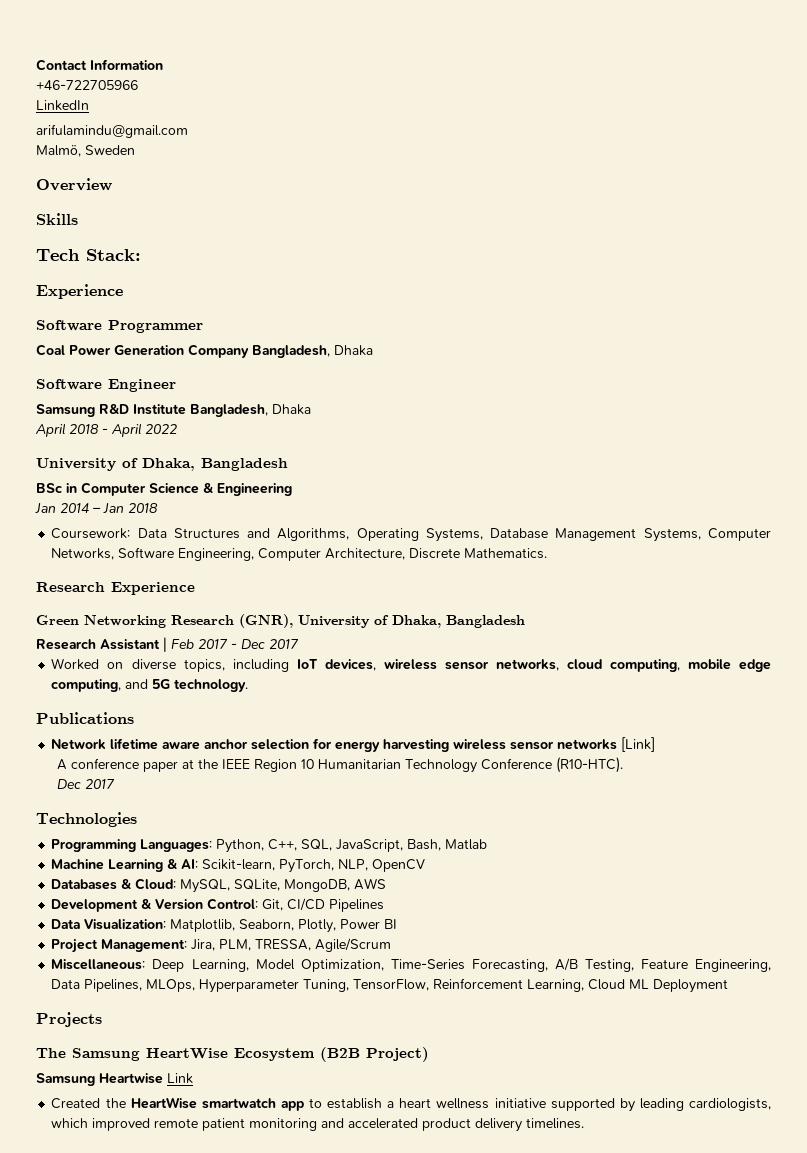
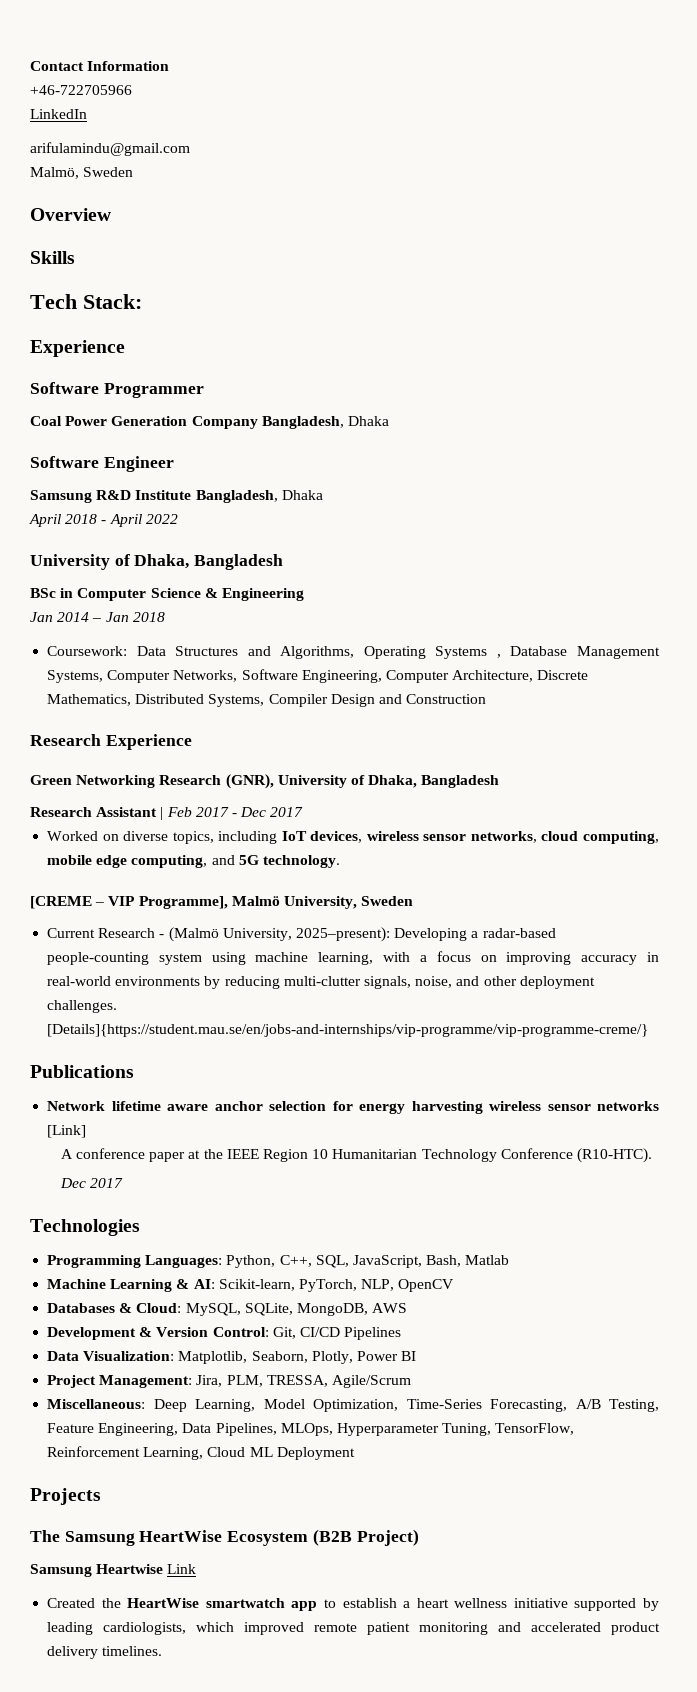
- Coursework: Data Structures and Algorithms, Operating Systems, Database Management Systems, Computer Networks, Software Engineering, Computer Architecture, Discrete Mathematics.
+ Coursework: Data Structures and Algorithms, Operating Systems , Database Management Systems, Computer Networks, Software Engineering, Computer Architecture, Discrete Mathematics, Distributed Systems, Compiler Design and Construction
+ [CREME – VIP Programme], Malmö University, Sweden
+ Current Research - (Malmö University, 2025–present): Developing a radar-based people-counting system using machine learning, with a focus on improving accuracy in real-world environments by reducing multi-clutter signals, noise, and other deployment challenges. [Details]{https://student.mau.se/en/jobs-and-internships/vip-programme/vip-programme-creme/}

